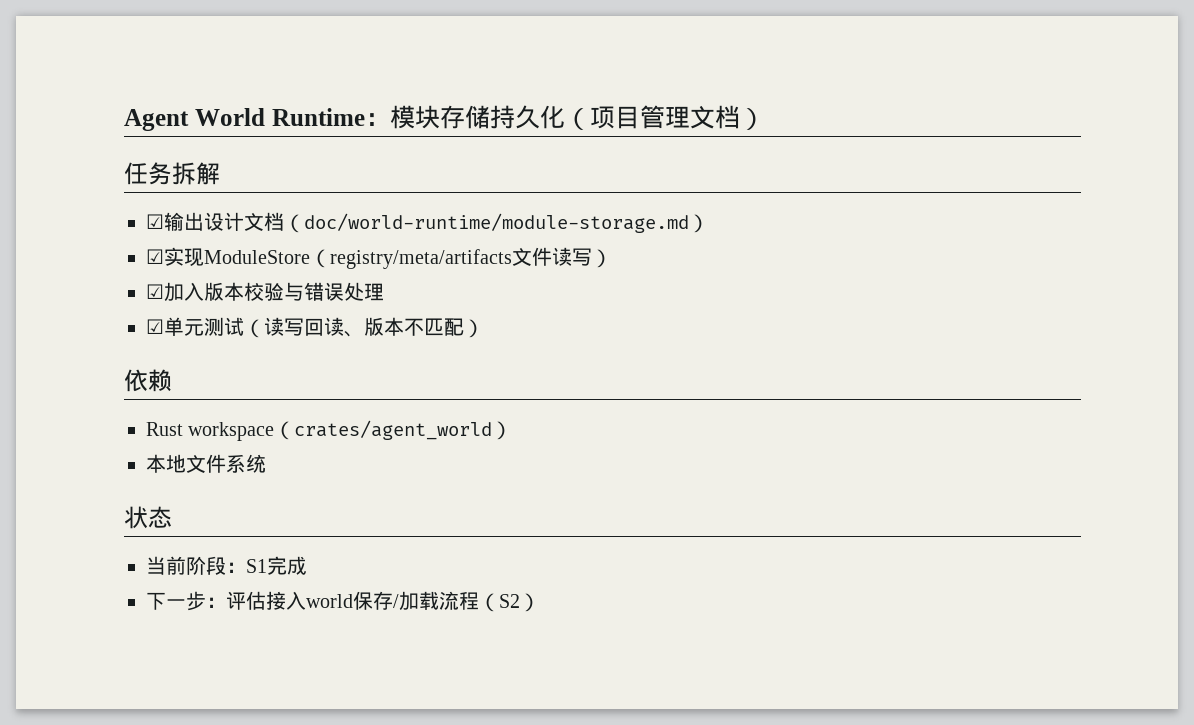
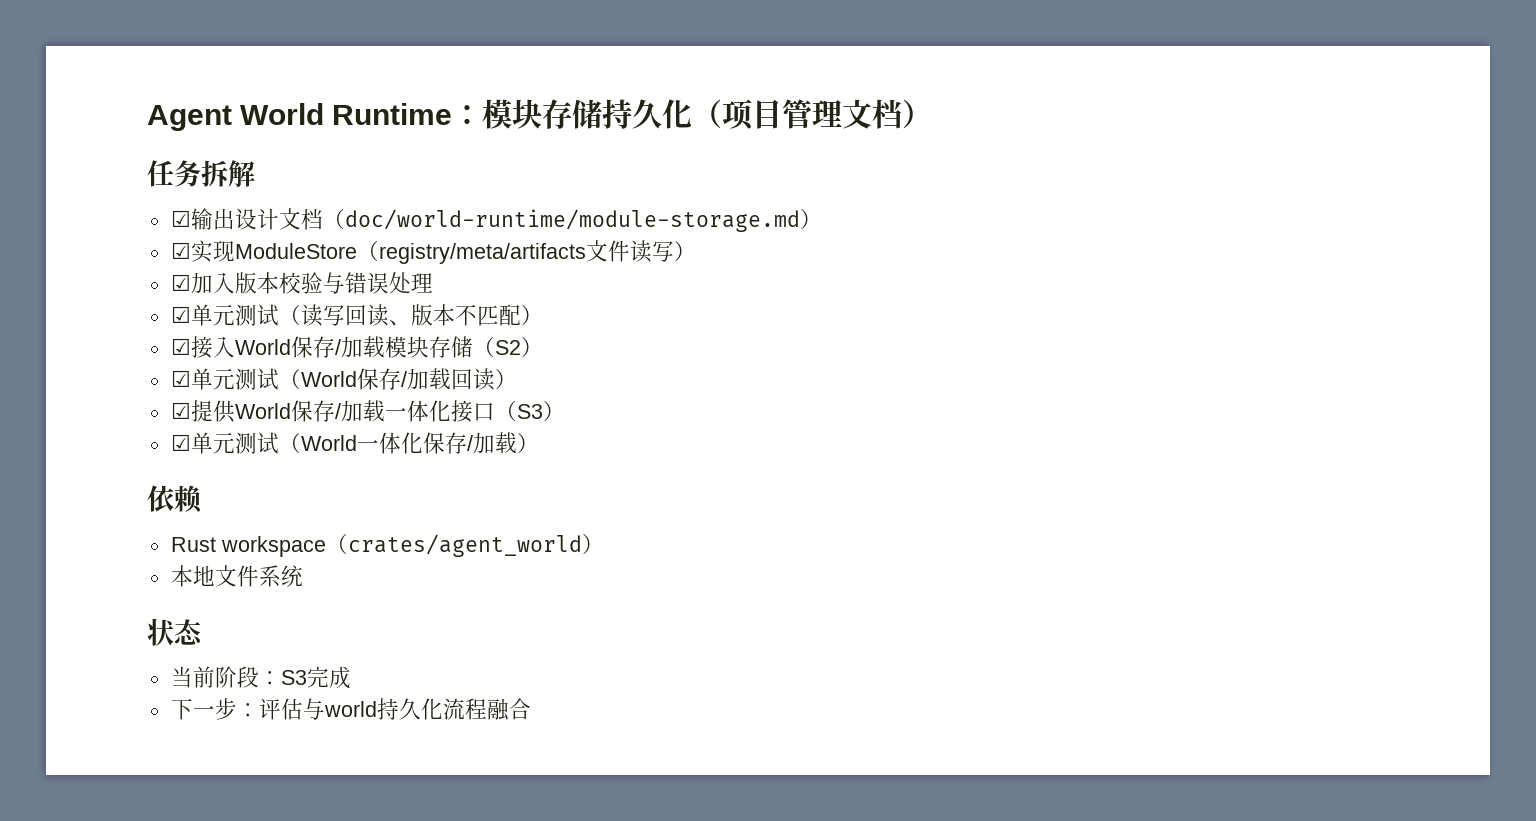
+ ☑接入World保存/加载模块存储（S2）
+ ☑单元测试（World保存/加载回读）
+ ☑提供World保存/加载一体化接口（S3）
+ ☑单元测试（World一体化保存/加载）
- 当前阶段：S1完成
+ 当前阶段：S3完成
- 下一步：评估接入world保存/加载流程（S2）
+ 下一步：评估与world持久化流程融合

